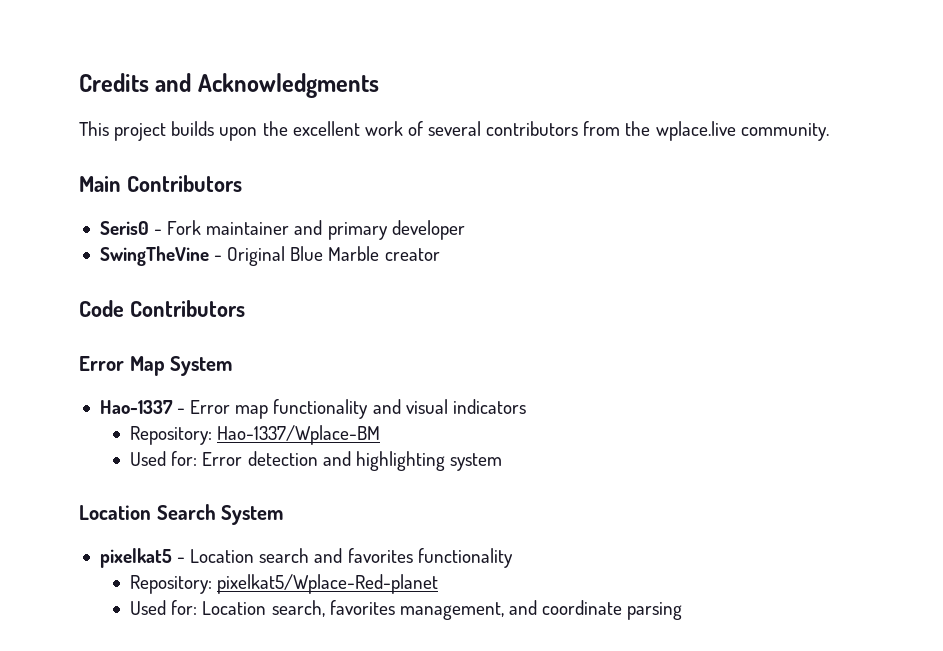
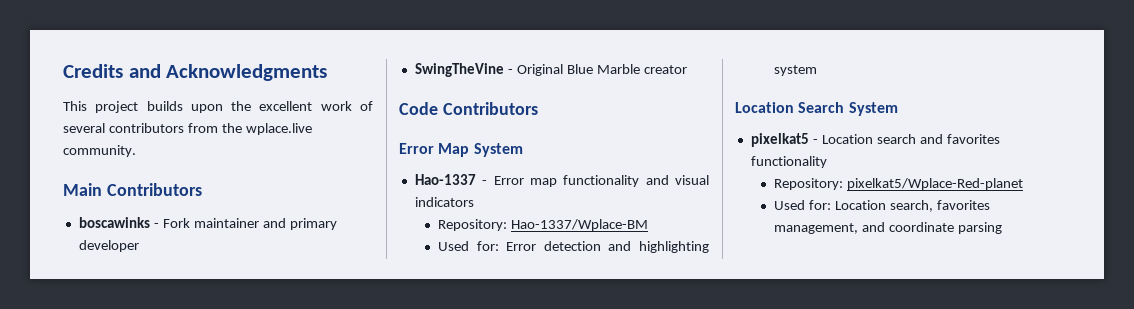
- Seris0 - Fork maintainer and primary developer
+ boscawinks - Fork maintainer and primary developer

